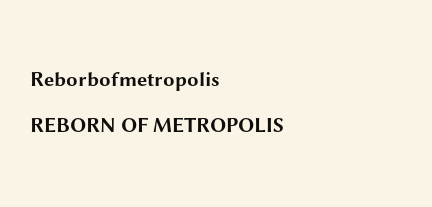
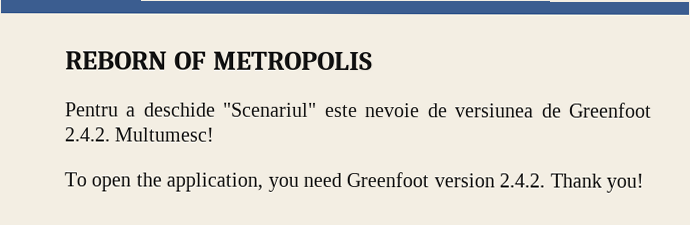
- Reborbofmetropolis
+ Pentru a deschide "Scenariul" este nevoie de versiunea de Greenfoot 2.4.2. Multumesc!
+ To open the application, you need Greenfoot version 2.4.2. Thank you!

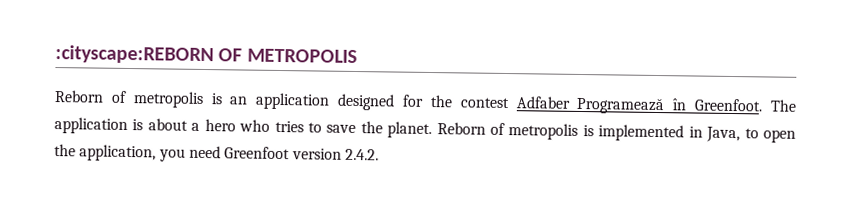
- REBORN OF METROPOLIS
+ :cityscape:REBORN OF METROPOLIS
- Pentru a deschide "Scenariul" este nevoie de versiunea de Greenfoot 2.4.2. Multumesc!
- To open the application, you need Greenfoot version 2.4.2. Thank you!
+ Reborn of metropolis is an application designed for the contest Adfaber Programează în Greenfoot. The application is about a hero who tries to save the planet. Reborn of metropolis is implemented in Java, to open the application, you need Greenfoot version 2.4.2.

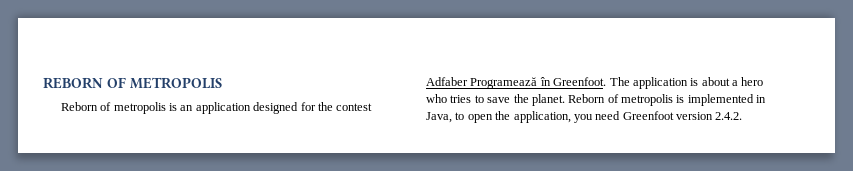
- :cityscape:REBORN OF METROPOLIS
+ REBORN OF METROPOLIS

